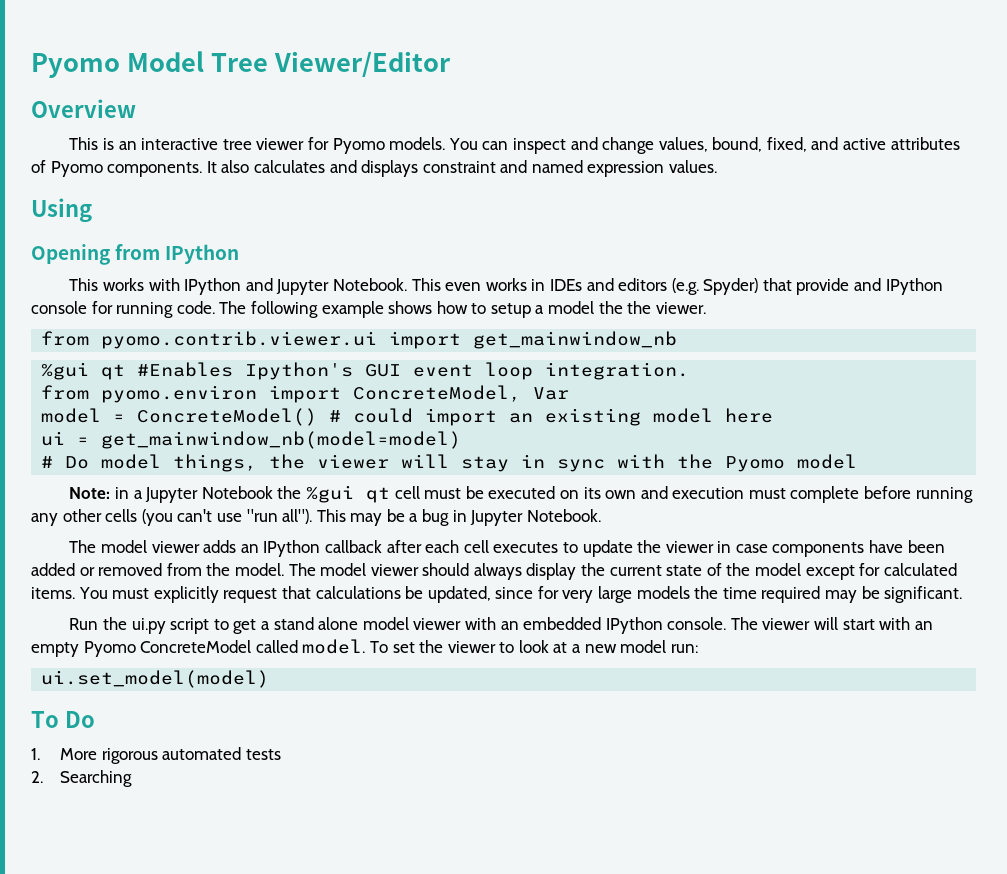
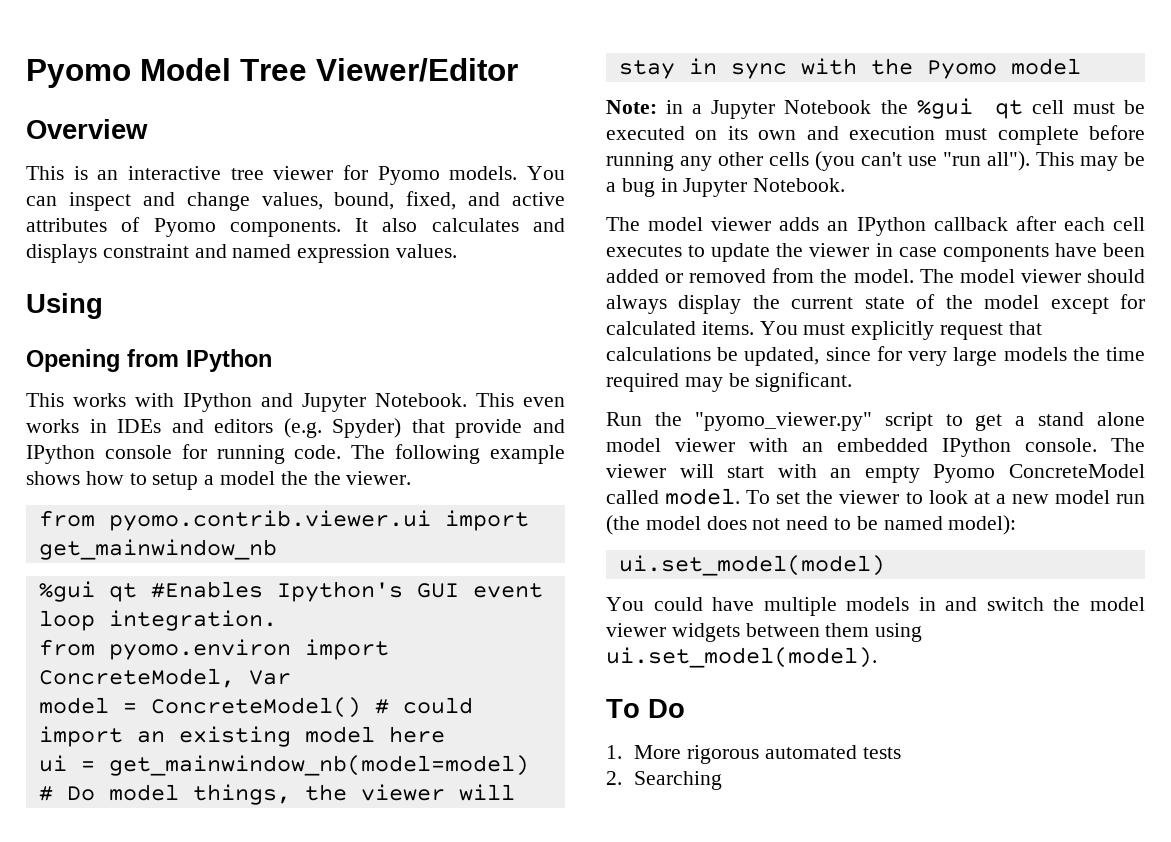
- Run the ui.py script to get a stand alone model viewer with an embedded IPython console.
+ Run the "pyomo_viewer.py" script to get a stand alone model viewer with an embedded IPython console.
- To set the viewer to look at a new model run:
+ To set the viewer to look at a new model run (the model does not need to be named model):
  ui.set_model(model)
+ You could have multiple models in and switch the model viewer widgets between them using ui.set_model(model).

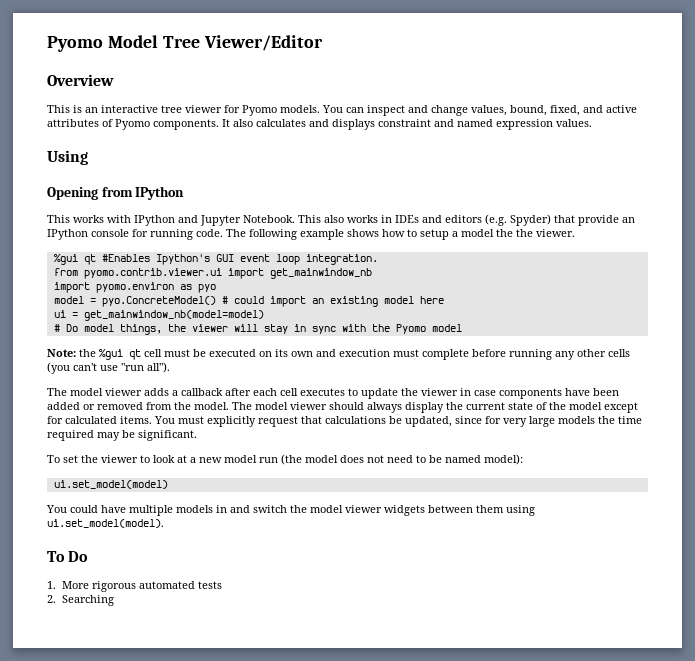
- This even works in IDEs and editors (e.g. Spyder) that provide and IPython console for running code.
+ This also works in IDEs and editors (e.g. Spyder) that provide an IPython console for running code.
- from pyomo.contrib.viewer.ui import get_mainwindow_nb
- from pyomo.environ import ConcreteModel, Var
+ from pyomo.contrib.viewer.ui import get_mainwindow_nb
+ import pyomo.environ as pyo
- model = ConcreteModel() # could import an existing model here
+ model = pyo.ConcreteModel() # could import an existing model here
- Note: in a Jupyter Notebook the %gui qt cell must be executed on its own and execution must complete before running any other cells (you can't use "run all"). This may be a bug in Jupyter Notebook.
+ Note: the %gui qt cell must be executed on its own and execution must complete before running any other cells (you can't use "run all").
- The model viewer adds an IPython callback after each cell executes to update the viewer in case components have been added or removed from the model.
+ The model viewer adds a callback after each cell executes to update the viewer in case components have been added or removed from the model.
- Run the "pyomo_viewer.py" script to get a stand alone model viewer with an embedded IPython console. The viewer will start with an empty Pyomo ConcreteModel called model.

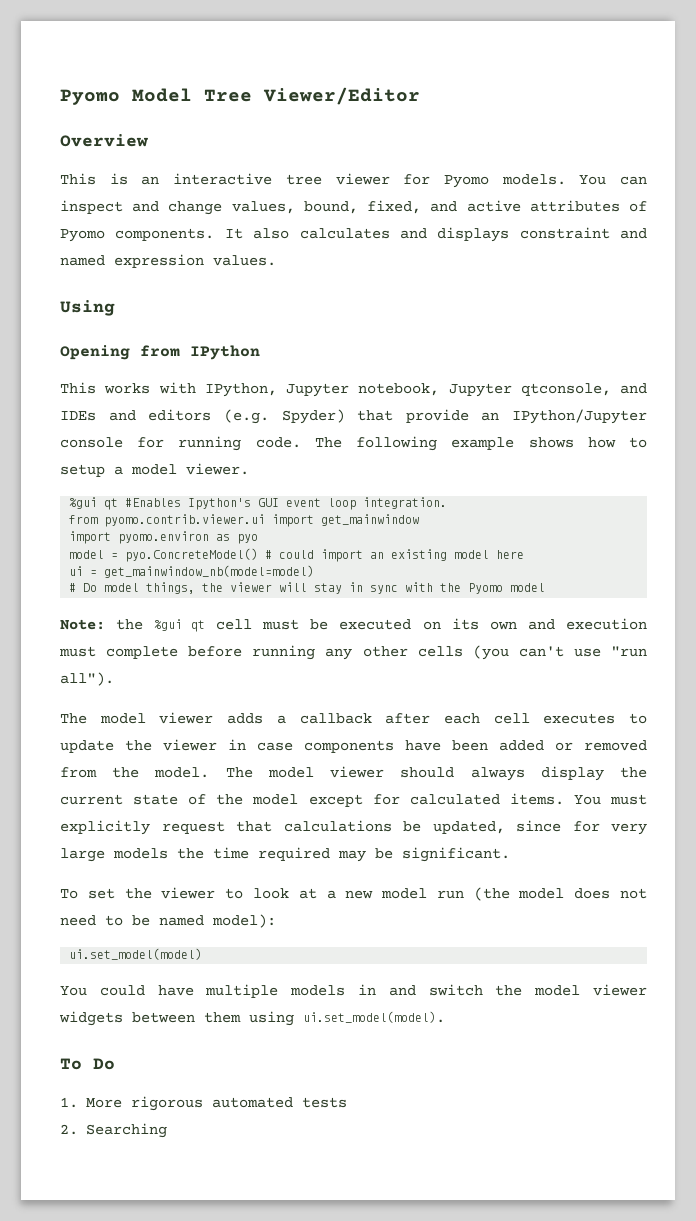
- This works with IPython and Jupyter Notebook. This also works in IDEs and editors (e.g. Spyder) that provide an IPython console for running code.
+ This works with IPython, Jupyter notebook, Jupyter qtconsole, and IDEs and editors (e.g. Spyder) that provide an IPython/Jupyter console for running code.
- The following example shows how to setup a model the the viewer.
+ The following example shows how to setup a model viewer.
- from pyomo.contrib.viewer.ui import get_mainwindow_nb
+ from pyomo.contrib.viewer.ui import get_mainwindow

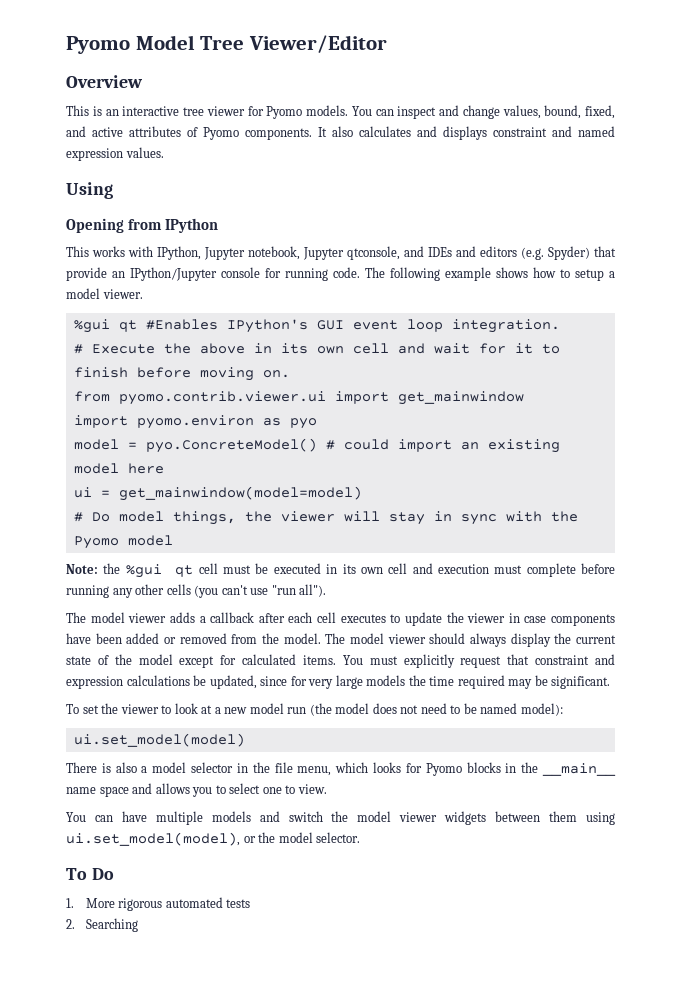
- %gui qt #Enables Ipython's GUI event loop integration.
+ %gui qt #Enables IPython's GUI event loop integration.
+ # Execute the above in its own cell and wait for it to finish before moving on.
- ui = get_mainwindow_nb(model=model)
+ ui = get_mainwindow(model=model)
- Note: the %gui qt cell must be executed on its own and execution must complete before running any other cells (you can't use "run all").
+ Note: the %gui qt cell must be executed in its own cell and execution must complete before running any other cells (you can't use "run all").
- You must explicitly request that calculations be updated, since for very large models the time required may be significant.
+ You must explicitly request that constraint and expression calculations be updated, since for very large models the time required may be significant.
- You could have multiple models in and switch the model viewer widgets between them using ui.set_model(model).
+ There is also a model selector in the file menu, which looks for Pyomo blocks in the __main__ name space and allows you to select one to view.
+ You can have multiple models and switch the model viewer widgets between them using ui.set_model(model), or the model selector.

